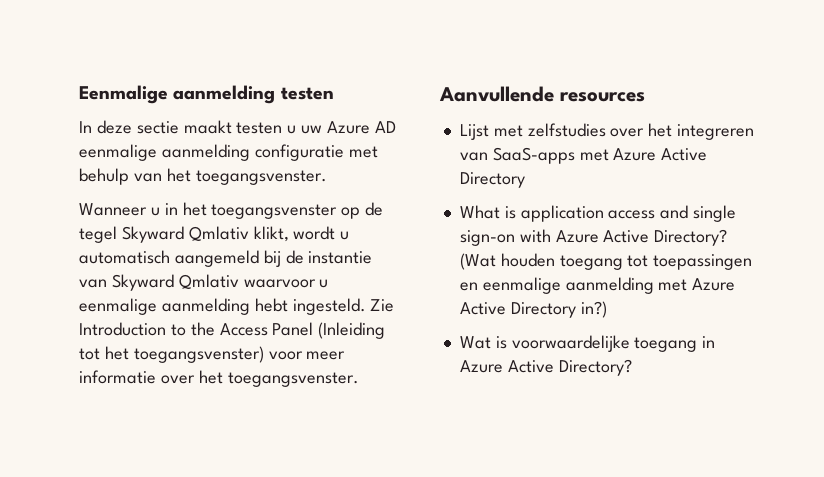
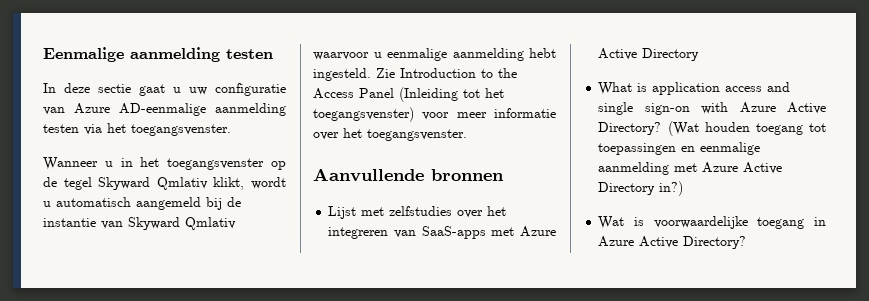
- In deze sectie maakt testen u uw Azure AD eenmalige aanmelding configuratie met behulp van het toegangsvenster.
+ In deze sectie gaat u uw configuratie van Azure AD-eenmalige aanmelding testen via het toegangsvenster.
- Aanvullende resources
+ Aanvullende bronnen

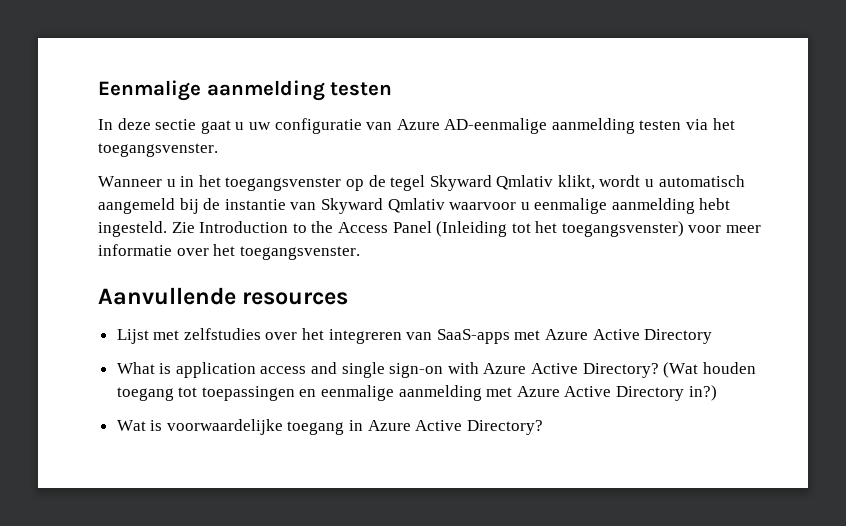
- Aanvullende bronnen
+ Aanvullende resources

